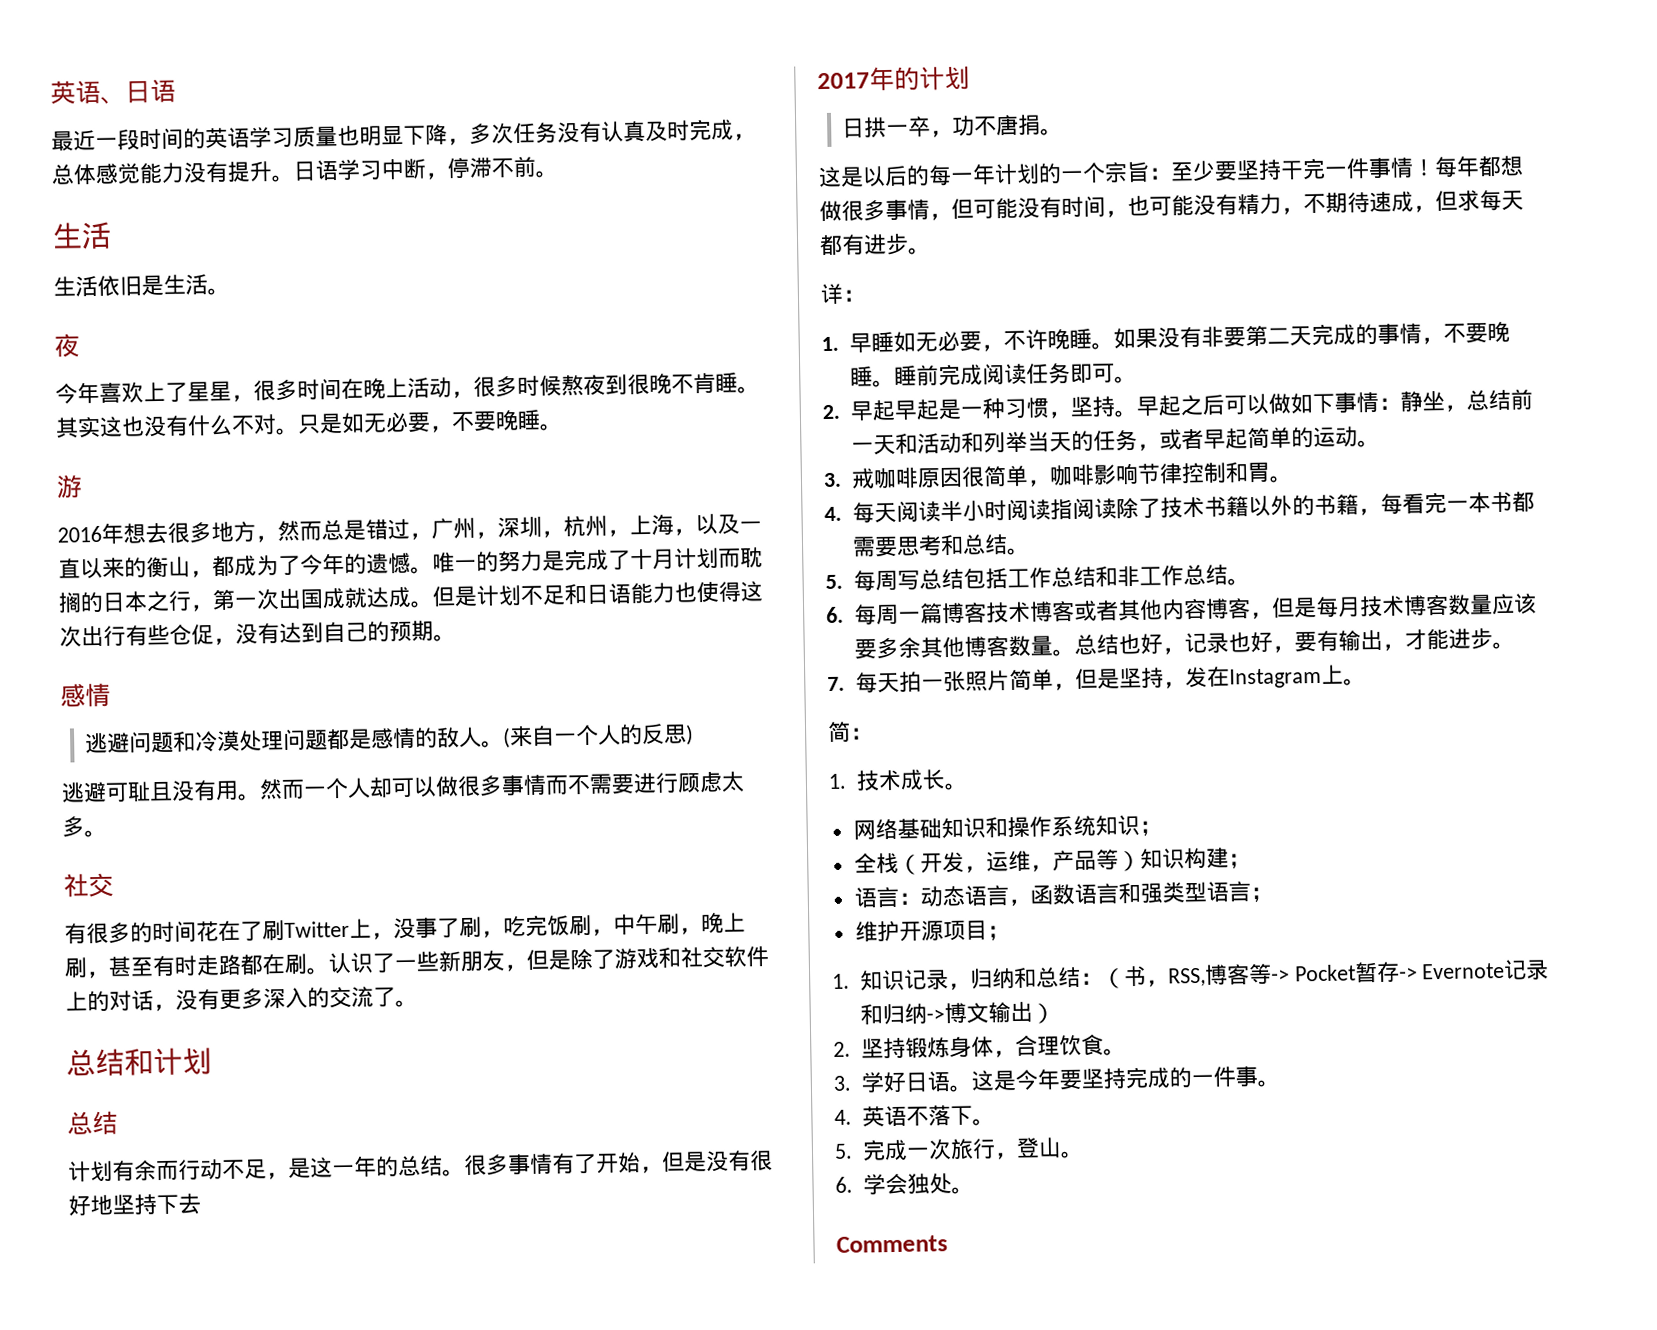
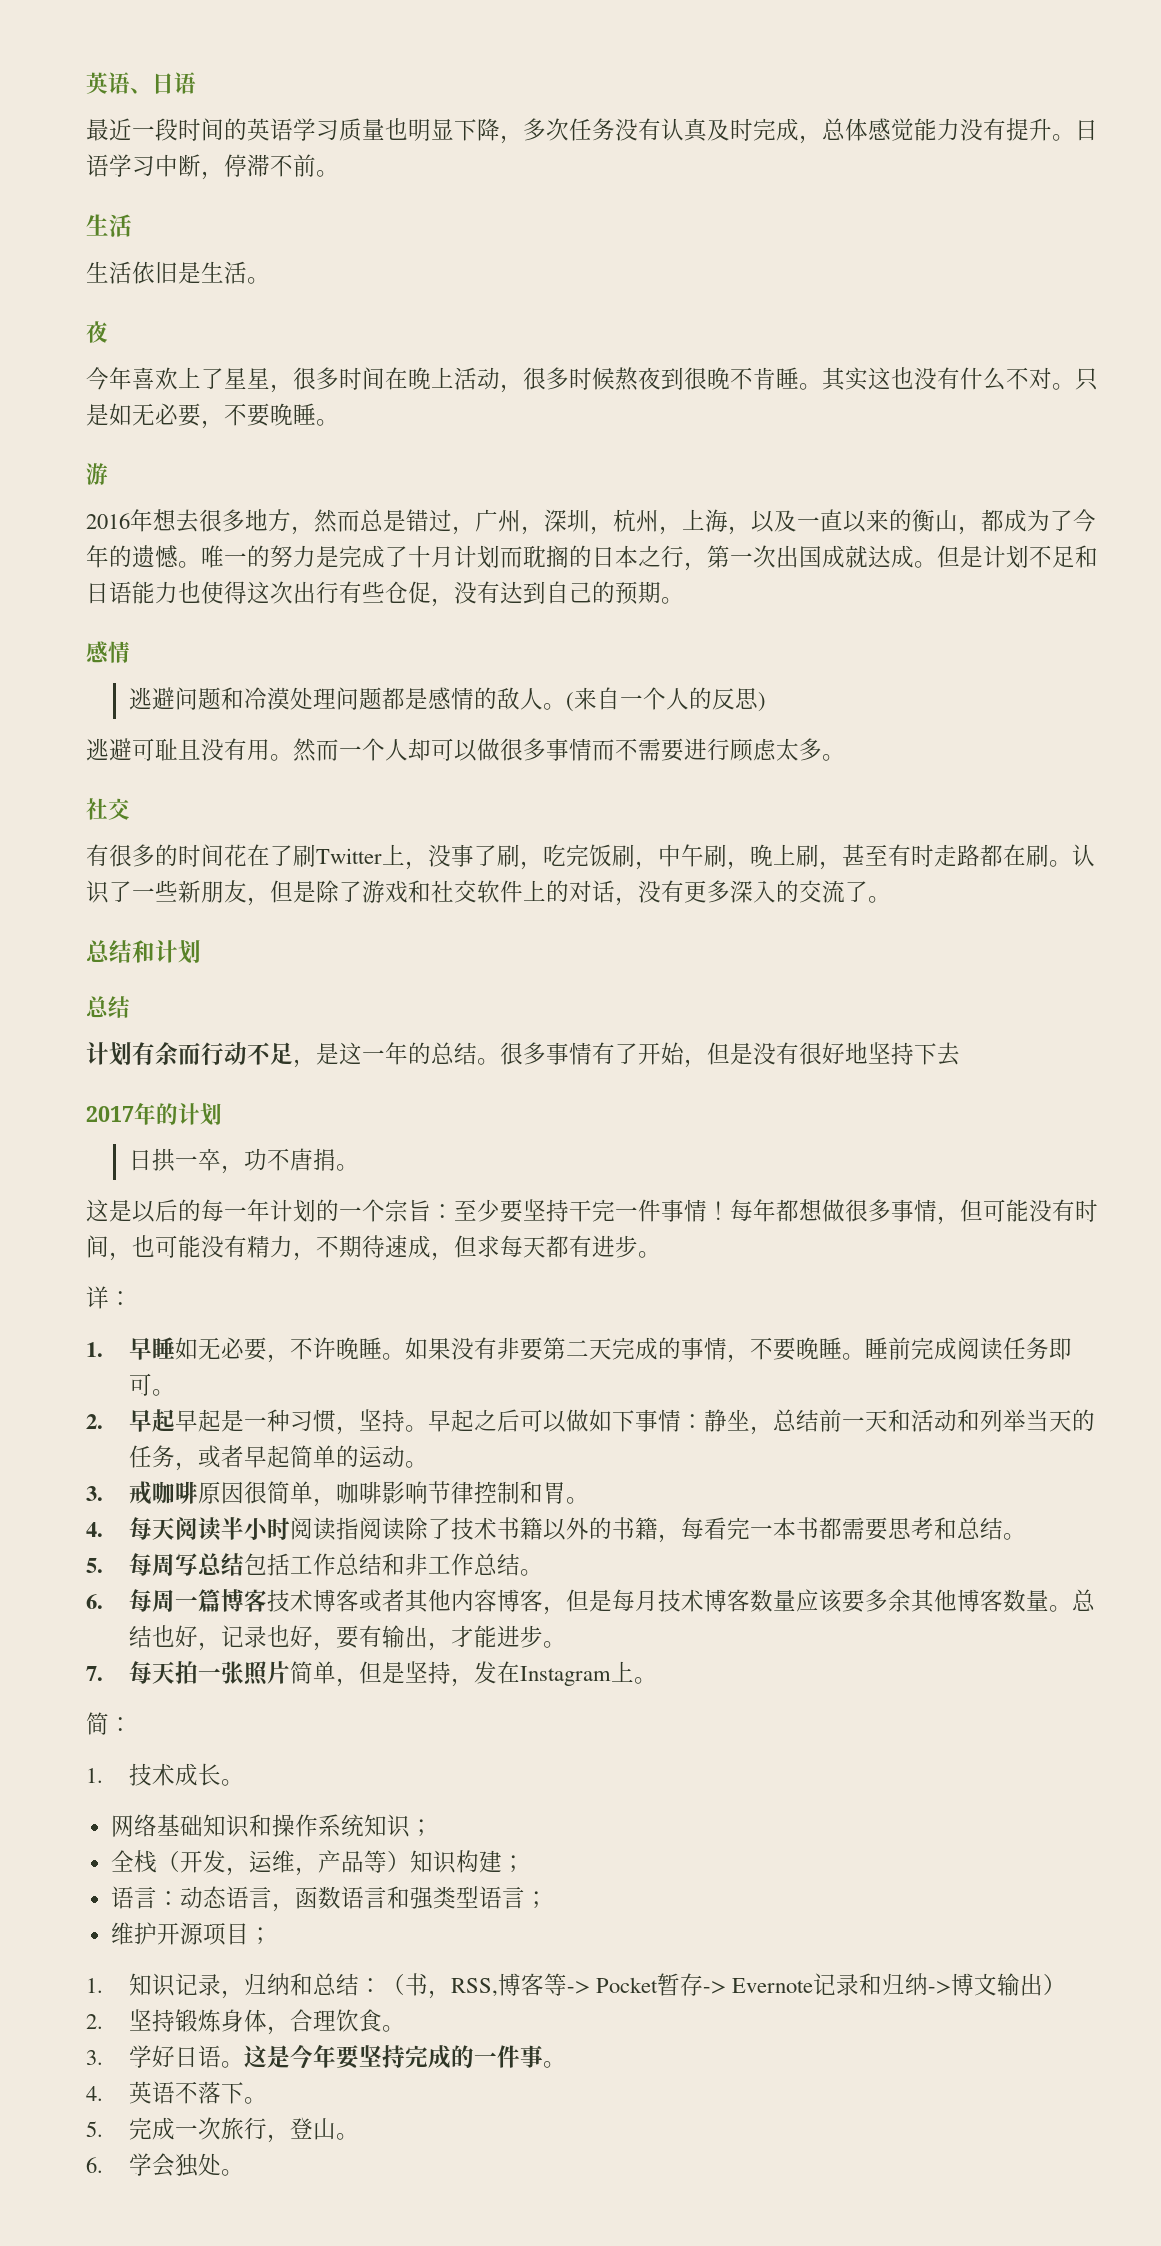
- Comments

